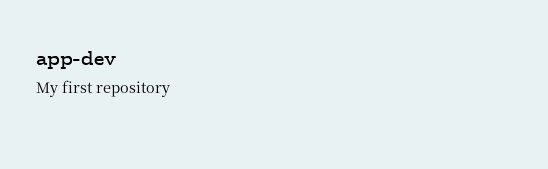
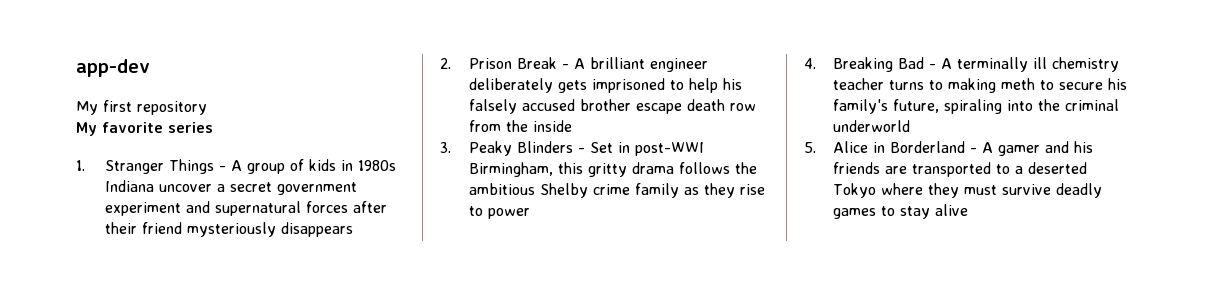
+ My favorite series
+ 1. Stranger Things - A group of kids in 1980s Indiana uncover a secret government experiment and supernatural forces after their friend mysteriously disappears
+ 2. Prison Break - A brilliant engineer deliberately gets imprisoned to help his falsely accused brother escape death row from the inside
+ 3. Peaky Blinders - Set in post-WWI Birmingham, this gritty drama follows the ambitious Shelby crime family as they rise to power
+ 4. Breaking Bad - A terminally ill chemistry teacher turns to making meth to secure his family's future, spiraling into the criminal underworld
+ 5. Alice in Borderland - A gamer and his friends are transported to a deserted Tokyo where they must survive deadly games to stay alive

